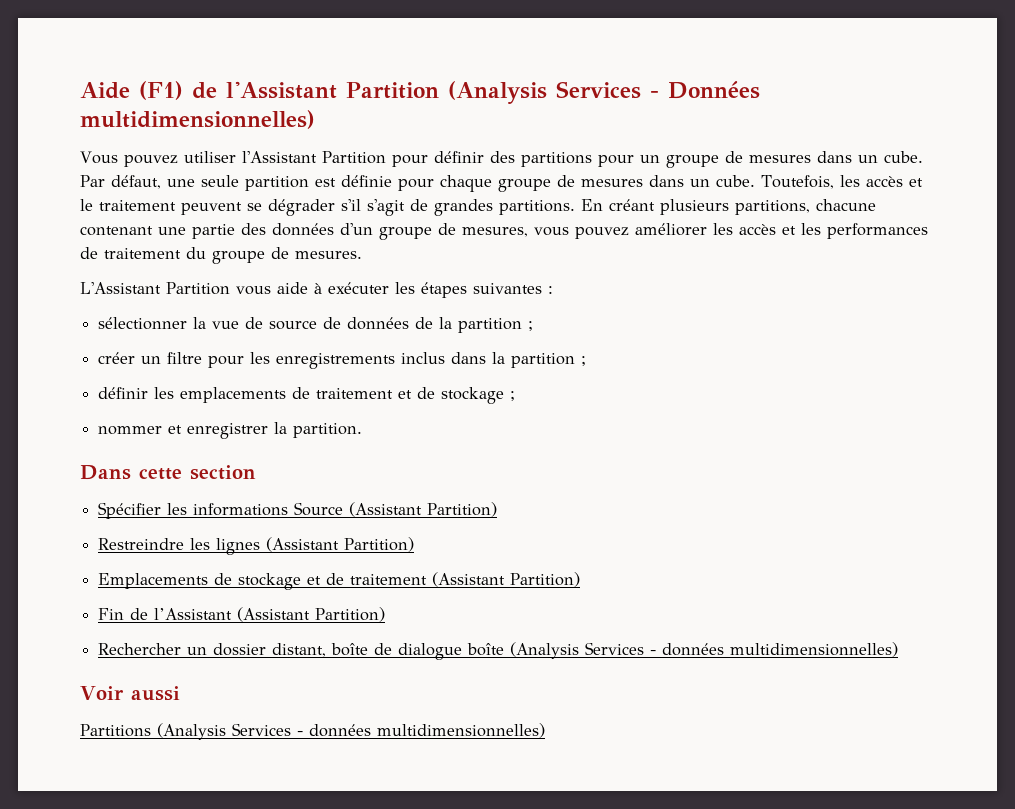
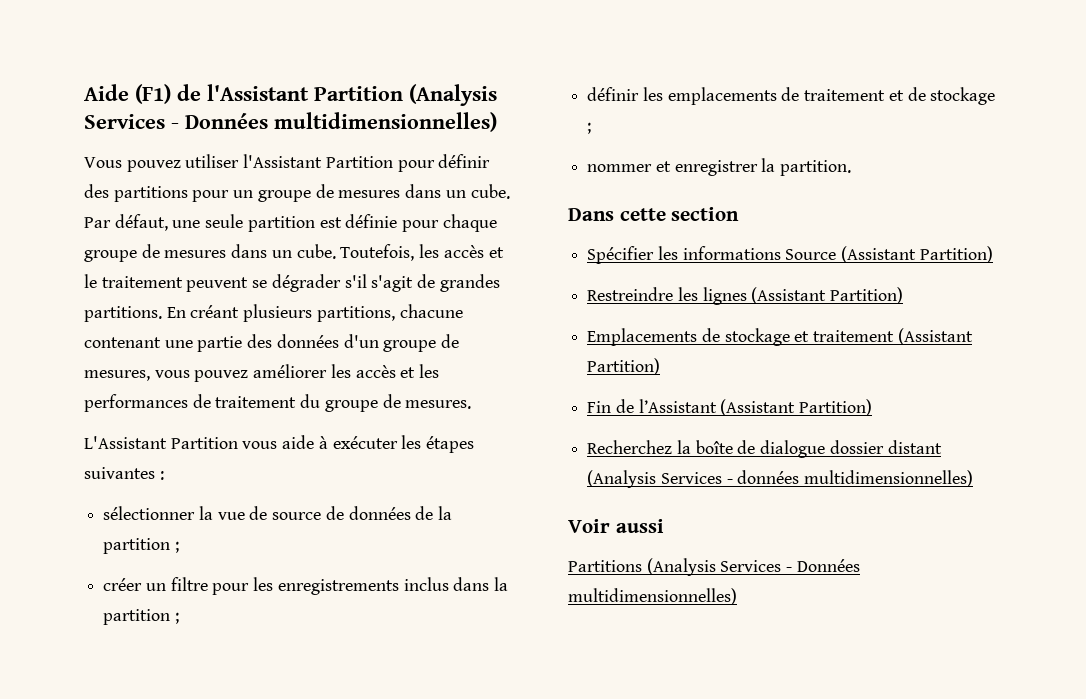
- Emplacements de stockage et de traitement (Assistant Partition)
+ Emplacements de stockage et traitement (Assistant Partition)
- Rechercher un dossier distant, boîte de dialogue boîte (Analysis Services - données multidimensionnelles)
+ Recherchez la boîte de dialogue dossier distant (Analysis Services - données multidimensionnelles)
- Partitions (Analysis Services - données multidimensionnelles)
+ Partitions (Analysis Services - Données multidimensionnelles)

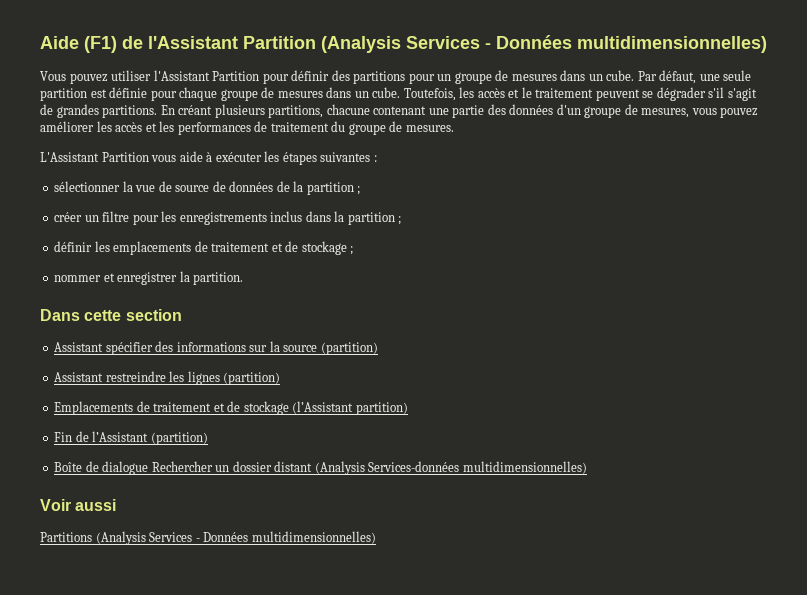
- Spécifier les informations Source (Assistant Partition)
- Restreindre les lignes (Assistant Partition)
- Emplacements de stockage et traitement (Assistant Partition)
- Fin de l’Assistant (Assistant Partition)
- Recherchez la boîte de dialogue dossier distant (Analysis Services - données multidimensionnelles)
+ Assistant spécifier des informations sur la source (partition)
+ Assistant restreindre les lignes (partition)
+ Emplacements de traitement et de stockage (l’Assistant partition)
+ Fin de l’Assistant (partition)
+ Boîte de dialogue Rechercher un dossier distant (Analysis Services-données multidimensionnelles)

